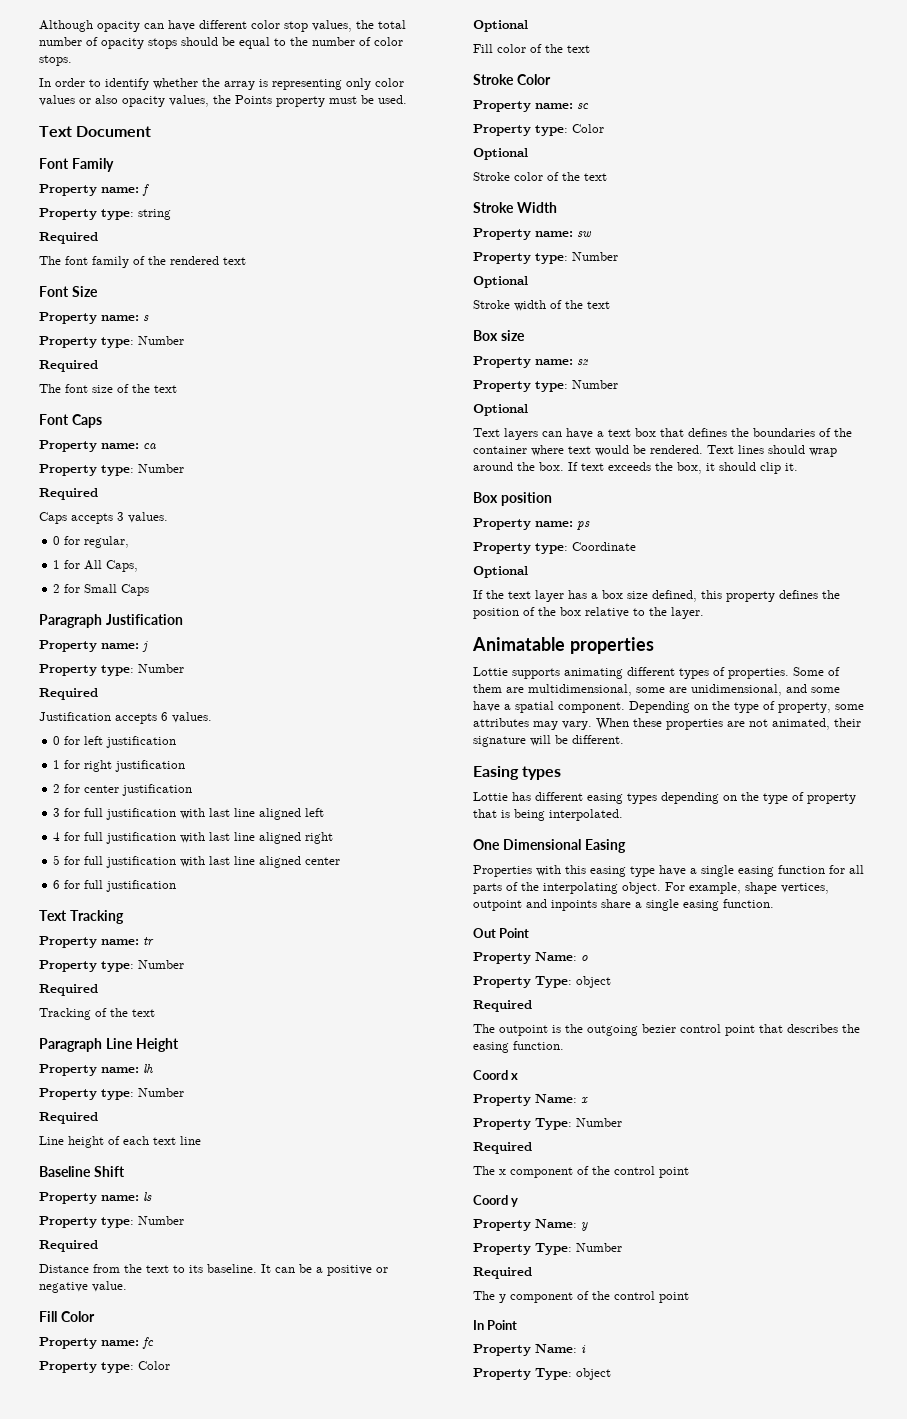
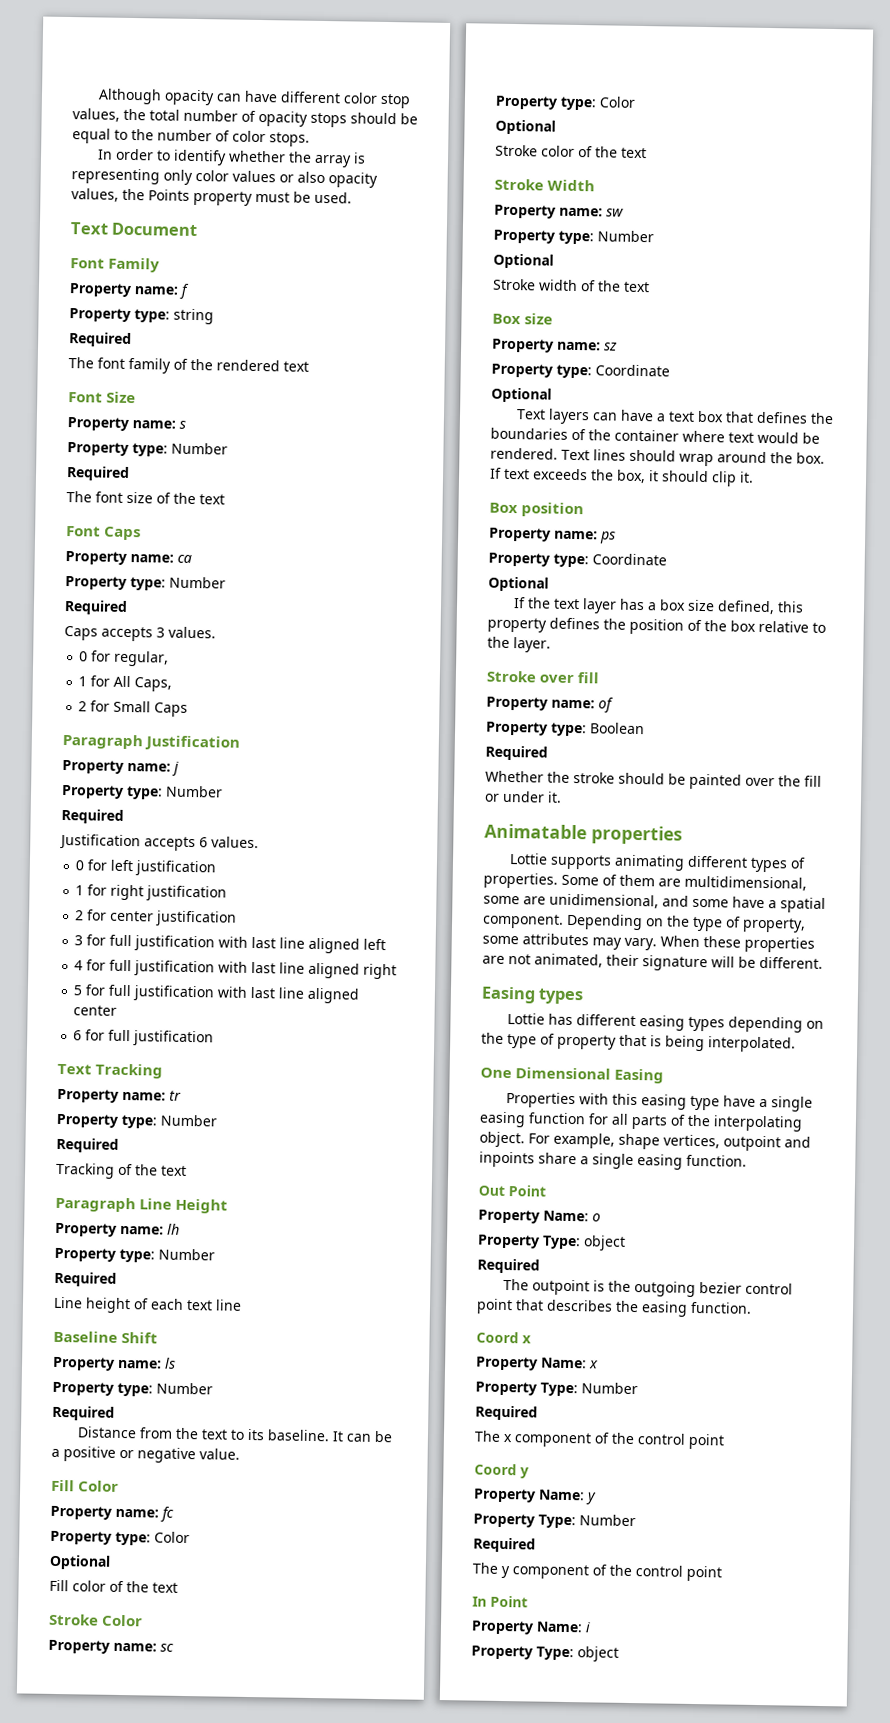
  Property name: sz
- Property type: Number
+ Property type: Coordinate
+ Stroke over fill
+ Property name: of
+ Property type: Boolean
+ Required
+ Whether the stroke should be painted over the fill or under it.

